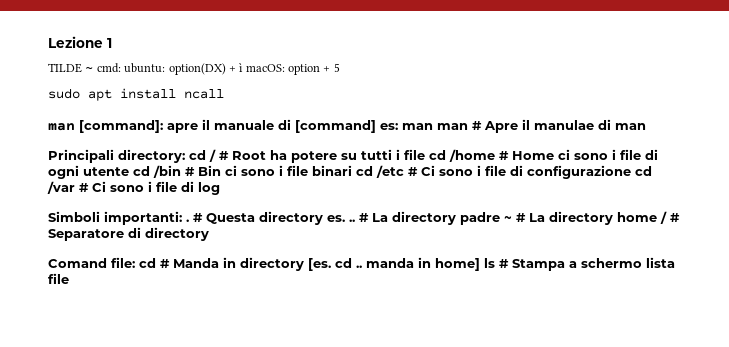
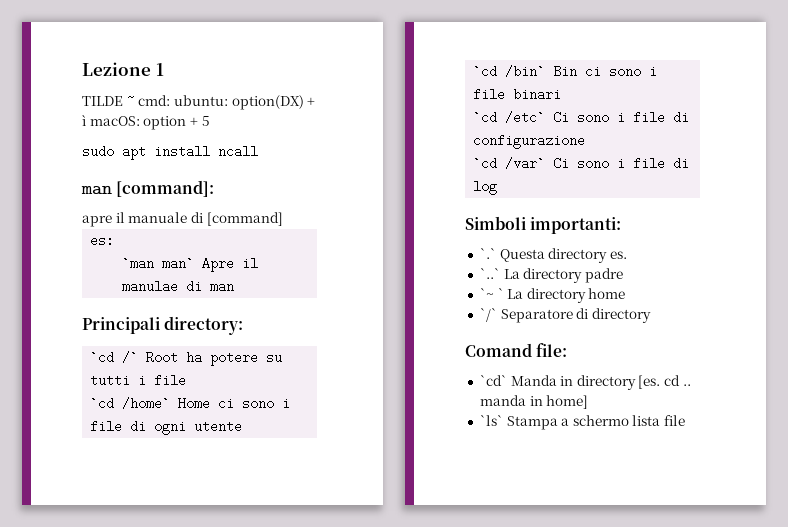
- man [command]: apre il manuale di [command] es: man man # Apre il manulae di man
+ man [command]:
+ apre il manuale di [command]
+ es:
+ `man man` Apre il manulae di man
- Principali directory: cd / # Root ha potere su tutti i file cd /home # Home ci sono i file di ogni utente cd /bin # Bin ci sono i file binari cd /etc # Ci sono i file di configurazione cd /var # Ci sono i file di log
+ Principali directory:
+ `cd /` Root ha potere su tutti i file
+ `cd /home` Home ci sono i file di ogni utente
+ `cd /bin` Bin ci sono i file binari
+ `cd /etc` Ci sono i file di configurazione
+ `cd /var` Ci sono i file di log
- Simboli importanti: . # Questa directory es. .. # La directory padre ~ # La directory home / # Separatore di directory
+ Simboli importanti:
+ `.` Questa directory es.
+ `..` La directory padre
+ `~ ` La directory home
+ `/` Separatore di directory
- Comand file: cd # Manda in directory [es. cd .. manda in home] ls # Stampa a schermo lista file
+ Comand file:
+ `cd` Manda in directory [es. cd .. manda in home]
+ `ls` Stampa a schermo lista file

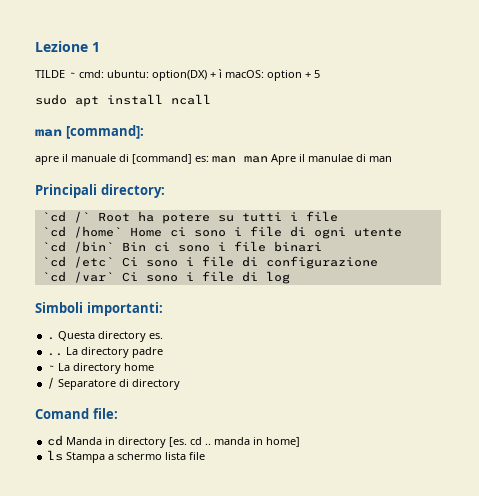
- apre il manuale di [command]
- es:
- `man man` Apre il manulae di man
+ apre il manuale di [command] es: man man Apre il manulae di man
- `.` Questa directory es.
+ . Questa directory es.
- `..` La directory padre
+ .. La directory padre
- `~ ` La directory home
+ ~ La directory home
- `/` Separatore di directory
+ / Separatore di directory
- `cd` Manda in directory [es. cd .. manda in home]
+ cd Manda in directory [es. cd .. manda in home]
- `ls` Stampa a schermo lista file
+ ls Stampa a schermo lista file

